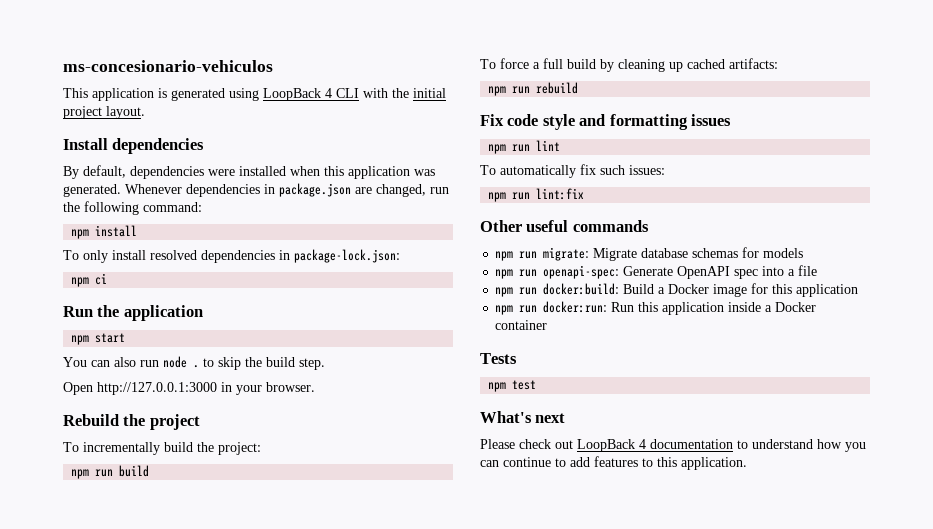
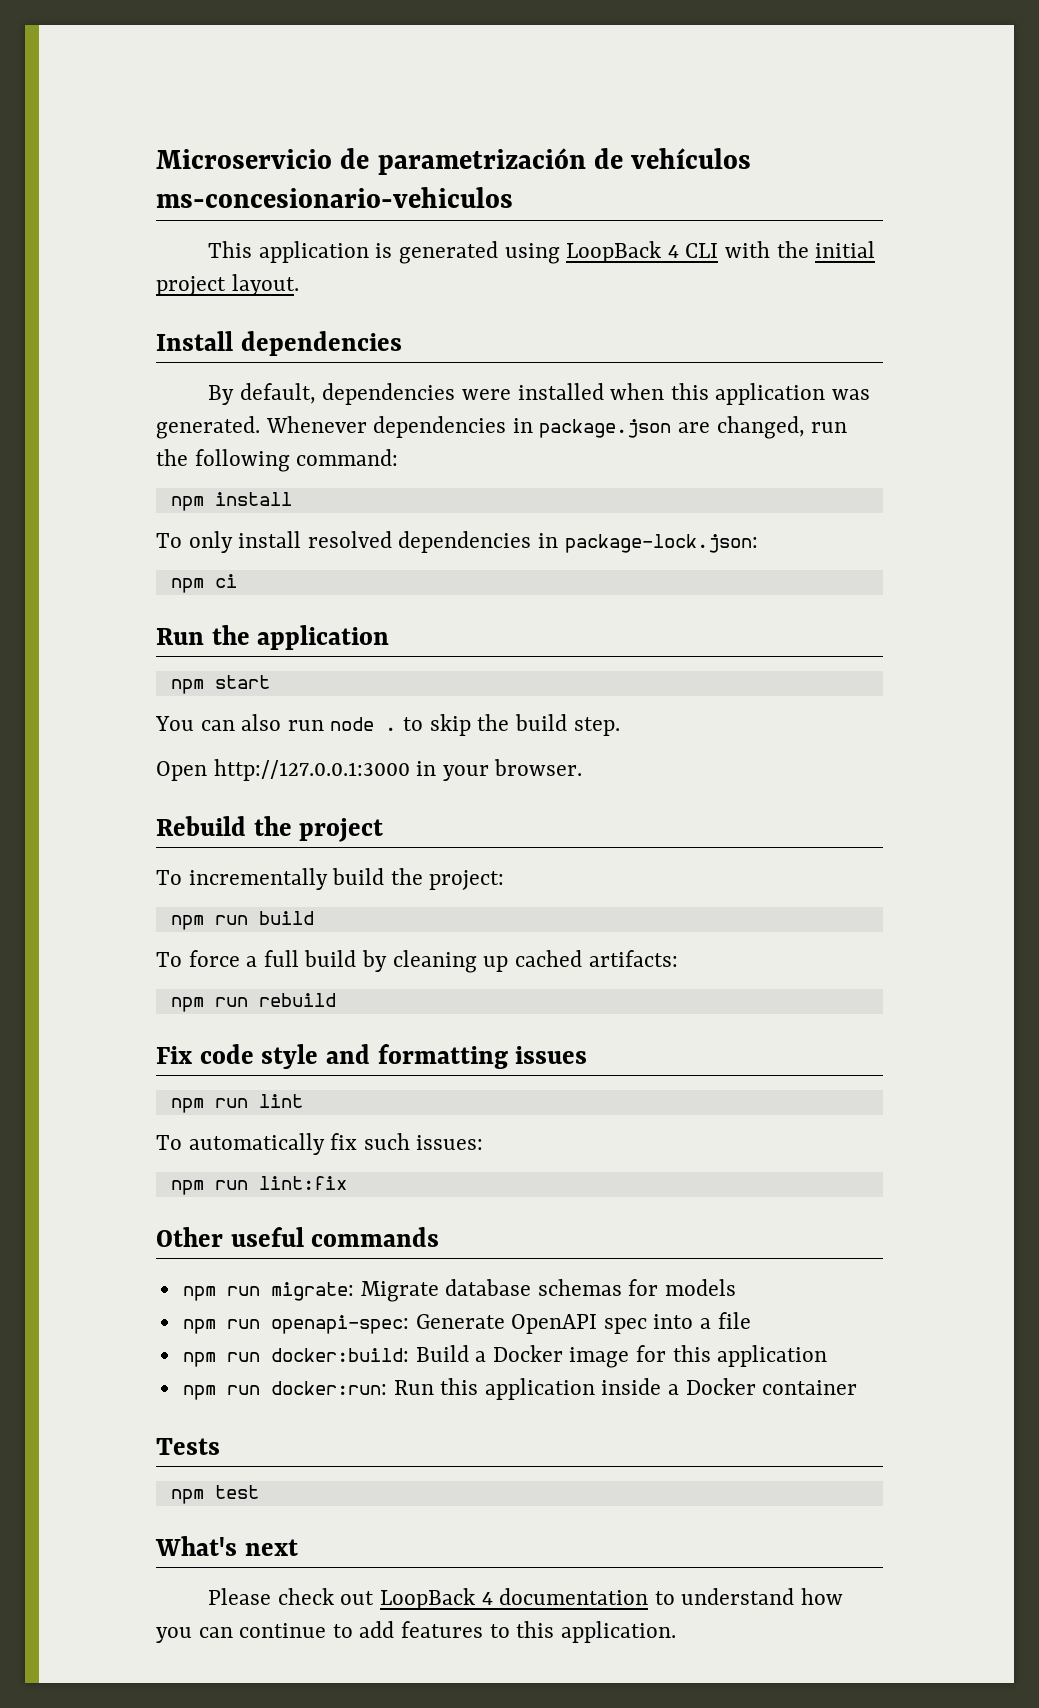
- ms-concesionario-vehiculos
+ Microservicio de parametrización de vehículos ms-concesionario-vehiculos

